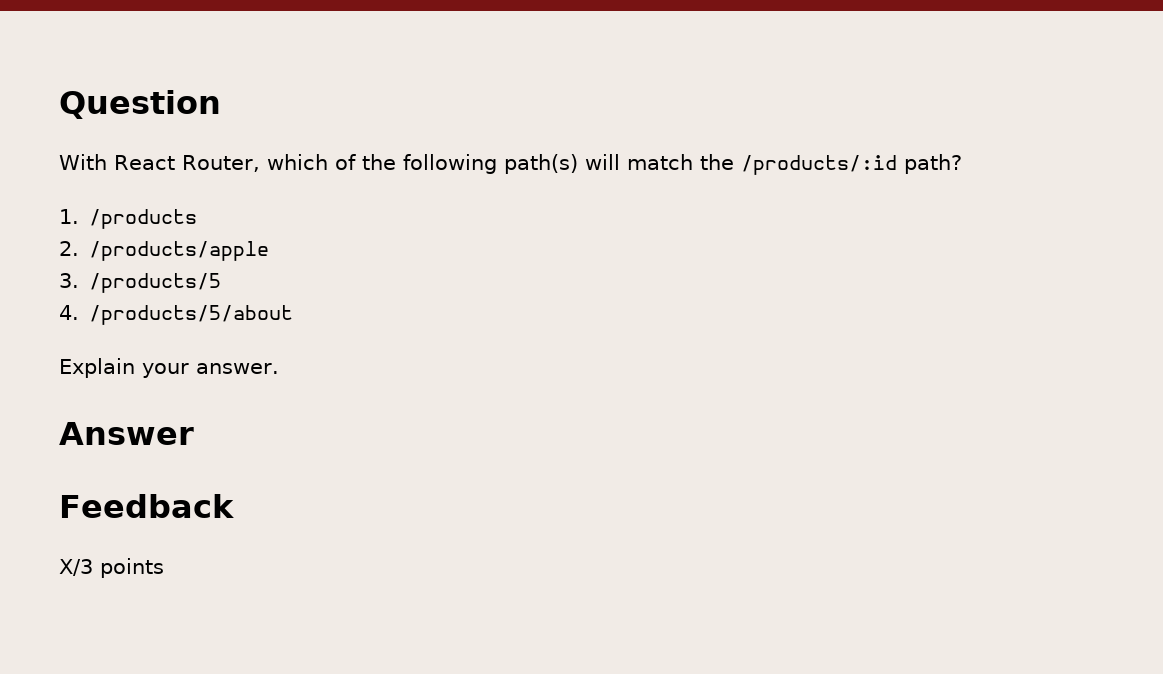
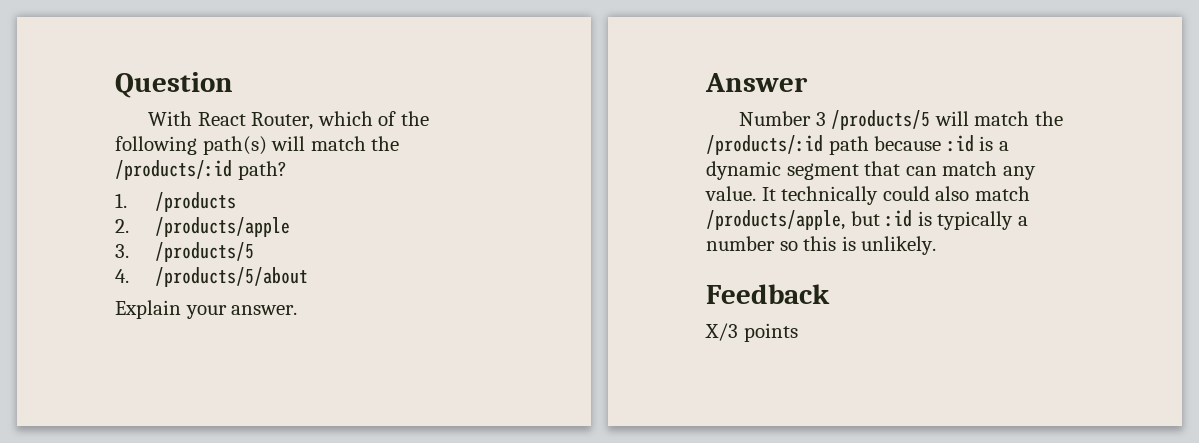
+ Number 3 /products/5 will match the /products/:id path because :id is a dynamic segment that can match any value. It technically could also match /products/apple, but :id is typically a number so this is unlikely.

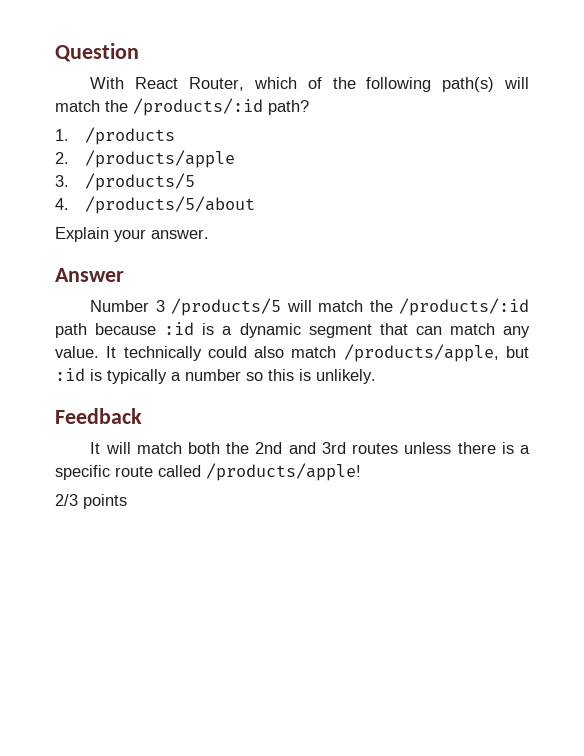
- X/3 points
+ It will match both the 2nd and 3rd routes unless there is a specific route called /products/apple!
+ 2/3 points

